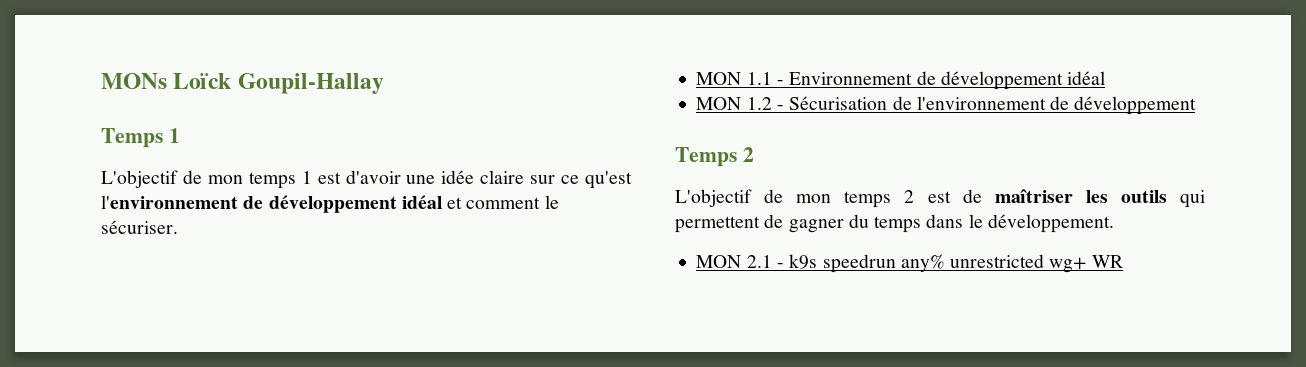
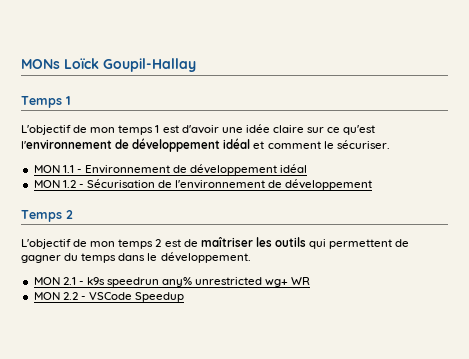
+ MON 2.2 - VSCode Speedup

